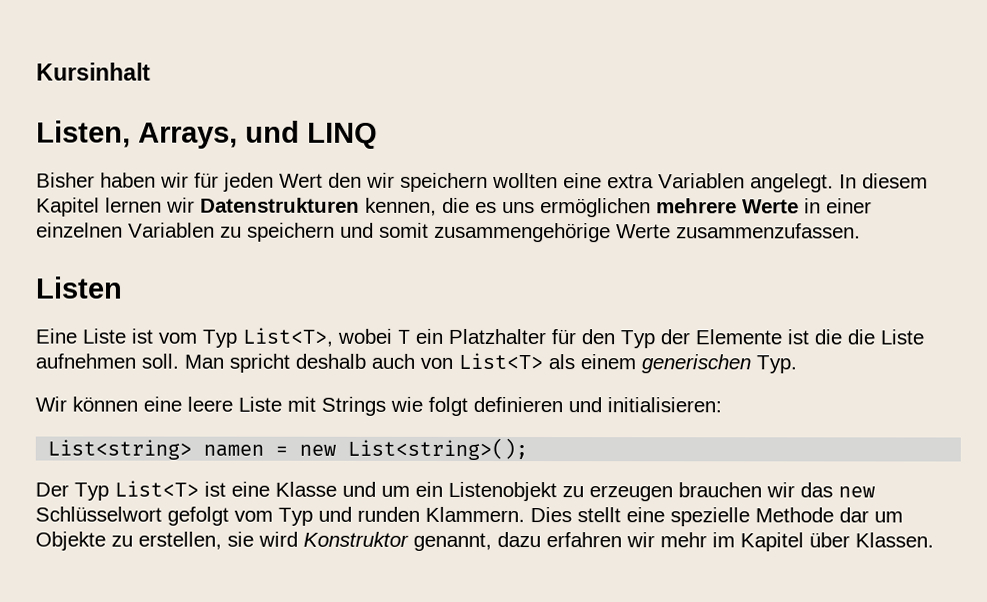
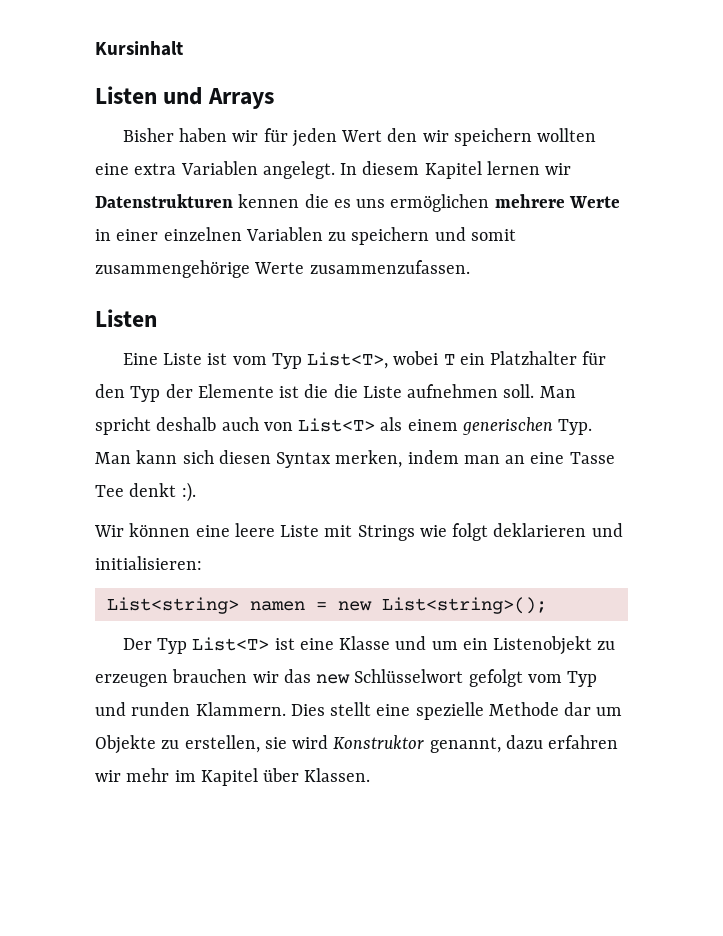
- Listen, Arrays, und LINQ
+ Listen und Arrays
- In diesem Kapitel lernen wir Datenstrukturen kennen, die es uns ermöglichen mehrere Werte in einer einzelnen Variablen zu speichern und somit zusammengehörige Werte zusammenzufassen.
+ In diesem Kapitel lernen wir Datenstrukturen kennen die es uns ermöglichen mehrere Werte in einer einzelnen Variablen zu speichern und somit zusammengehörige Werte zusammenzufassen.
- Man spricht deshalb auch von List<T> als einem generischen Typ.
+ Man spricht deshalb auch von List<T> als einem generischen Typ. Man kann sich diesen Syntax merken, indem man an eine Tasse Tee denkt :).
- Wir können eine leere Liste mit Strings wie folgt definieren und initialisieren:
+ Wir können eine leere Liste mit Strings wie folgt deklarieren und initialisieren:

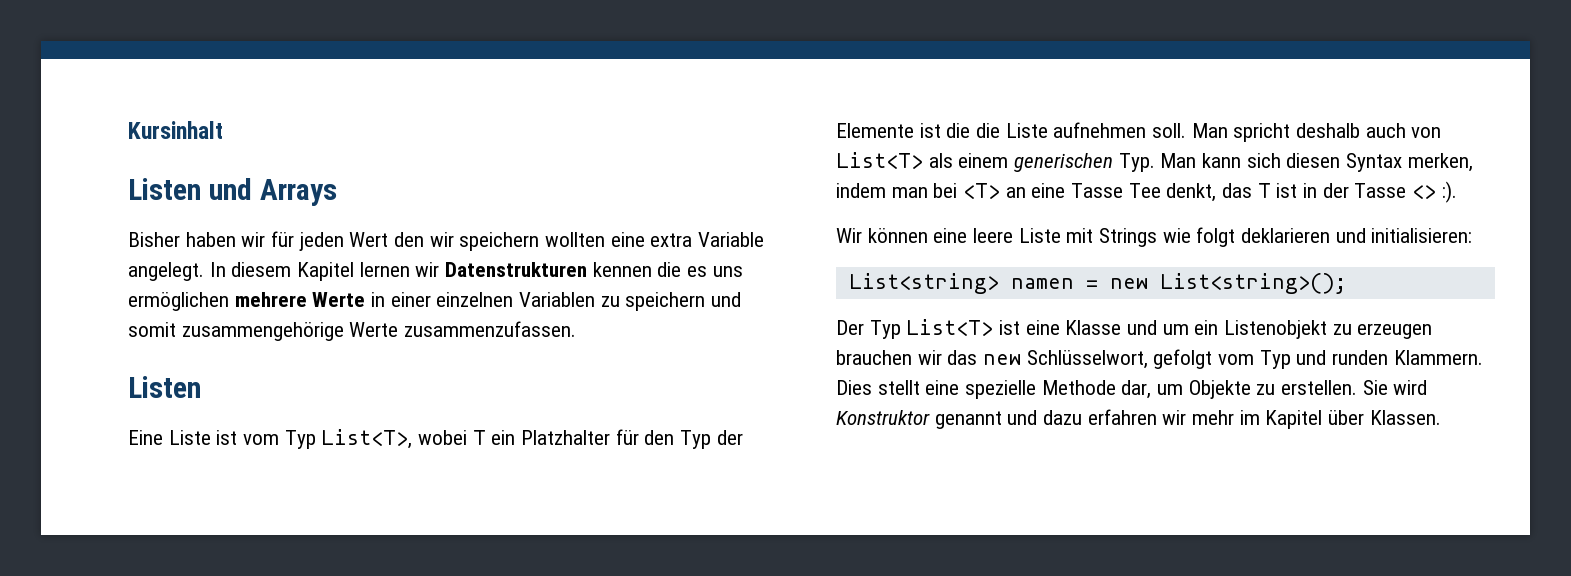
- Bisher haben wir für jeden Wert den wir speichern wollten eine extra Variablen angelegt.
+ Bisher haben wir für jeden Wert den wir speichern wollten eine extra Variable angelegt.
- Man spricht deshalb auch von List<T> als einem generischen Typ. Man kann sich diesen Syntax merken, indem man an eine Tasse Tee denkt :).
+ Man spricht deshalb auch von List<T> als einem generischen Typ. Man kann sich diesen Syntax merken, indem man bei <T> an eine Tasse Tee denkt, das T ist in der Tasse <> :).
- Der Typ List<T> ist eine Klasse und um ein Listenobjekt zu erzeugen brauchen wir das new Schlüsselwort gefolgt vom Typ und runden Klammern.
+ Der Typ List<T> ist eine Klasse und um ein Listenobjekt zu erzeugen brauchen wir das new Schlüsselwort, gefolgt vom Typ und runden Klammern.
- Dies stellt eine spezielle Methode dar um Objekte zu erstellen, sie wird Konstruktor genannt, dazu erfahren wir mehr im Kapitel über Klassen.
+ Dies stellt eine spezielle Methode dar, um Objekte zu erstellen. Sie wird Konstruktor genannt und dazu erfahren wir mehr im Kapitel über Klassen.

